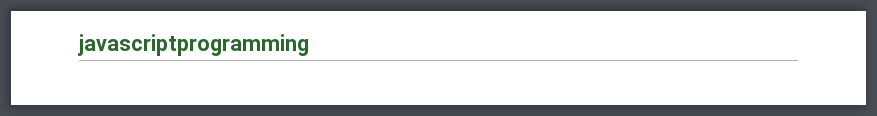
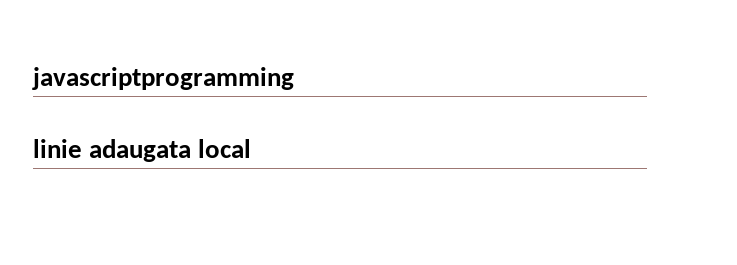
+ linie adaugata local

